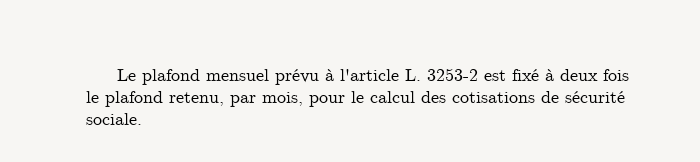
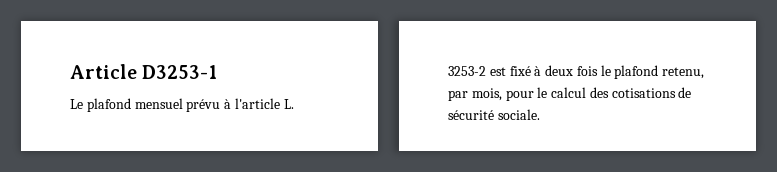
+ Article D3253-1

